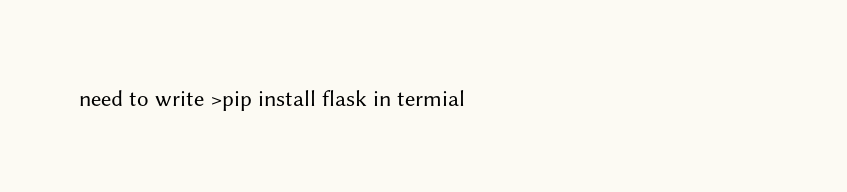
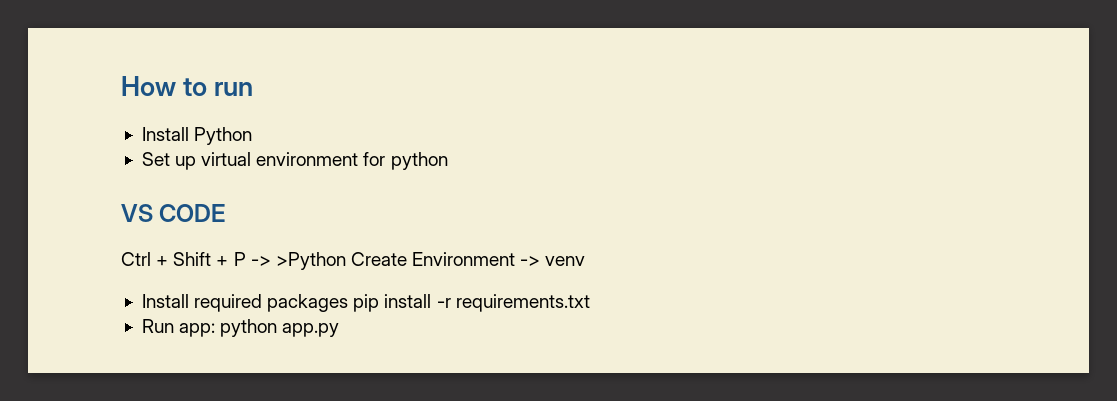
- need to write >pip install flask in termial
+ How to run
+ Install Python
+ Set up virtual environment for python
+ VS CODE
+ Ctrl + Shift + P -> >Python Create Environment -> venv
+ Install required packages pip install -r requirements.txt
+ Run app: python app.py

